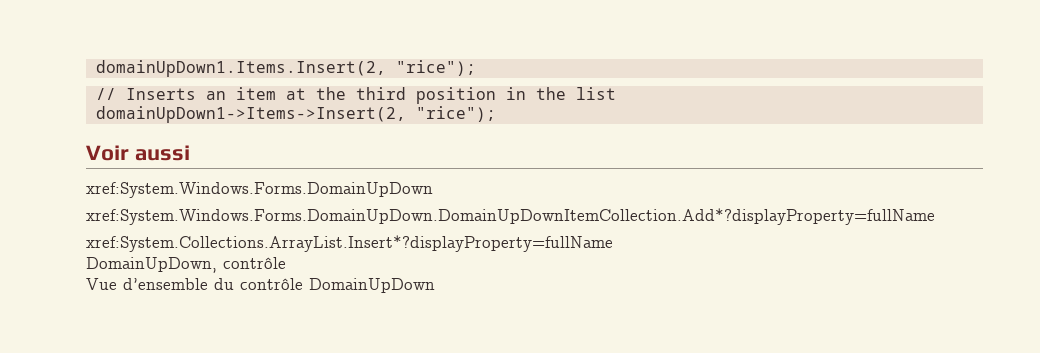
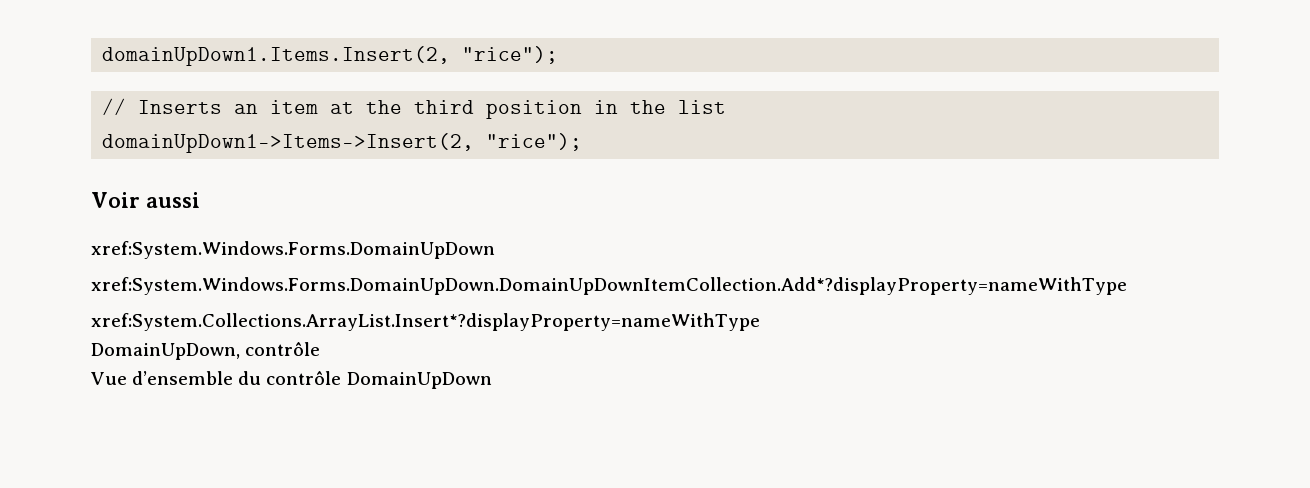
- xref:System.Windows.Forms.DomainUpDown.DomainUpDownItemCollection.Add*?displayProperty=fullName
- xref:System.Collections.ArrayList.Insert*?displayProperty=fullName
+ xref:System.Windows.Forms.DomainUpDown.DomainUpDownItemCollection.Add*?displayProperty=nameWithType
+ xref:System.Collections.ArrayList.Insert*?displayProperty=nameWithType

